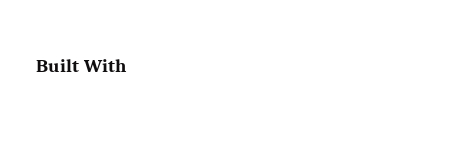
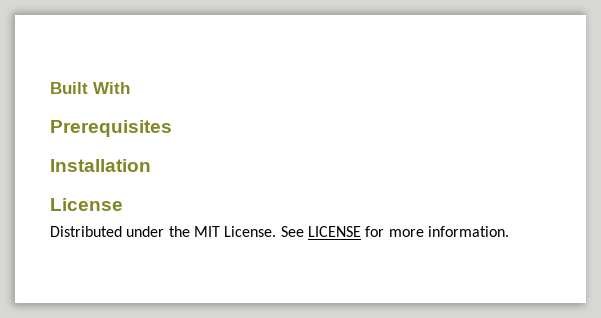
+ Prerequisites
+ Installation
+ License
+ Distributed under the MIT License. See LICENSE for more information.

